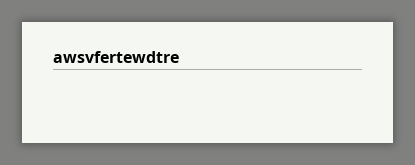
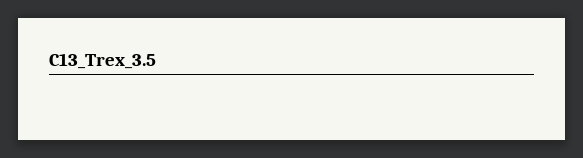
- awsvfertewdtre
+ C13_Trex_3.5

